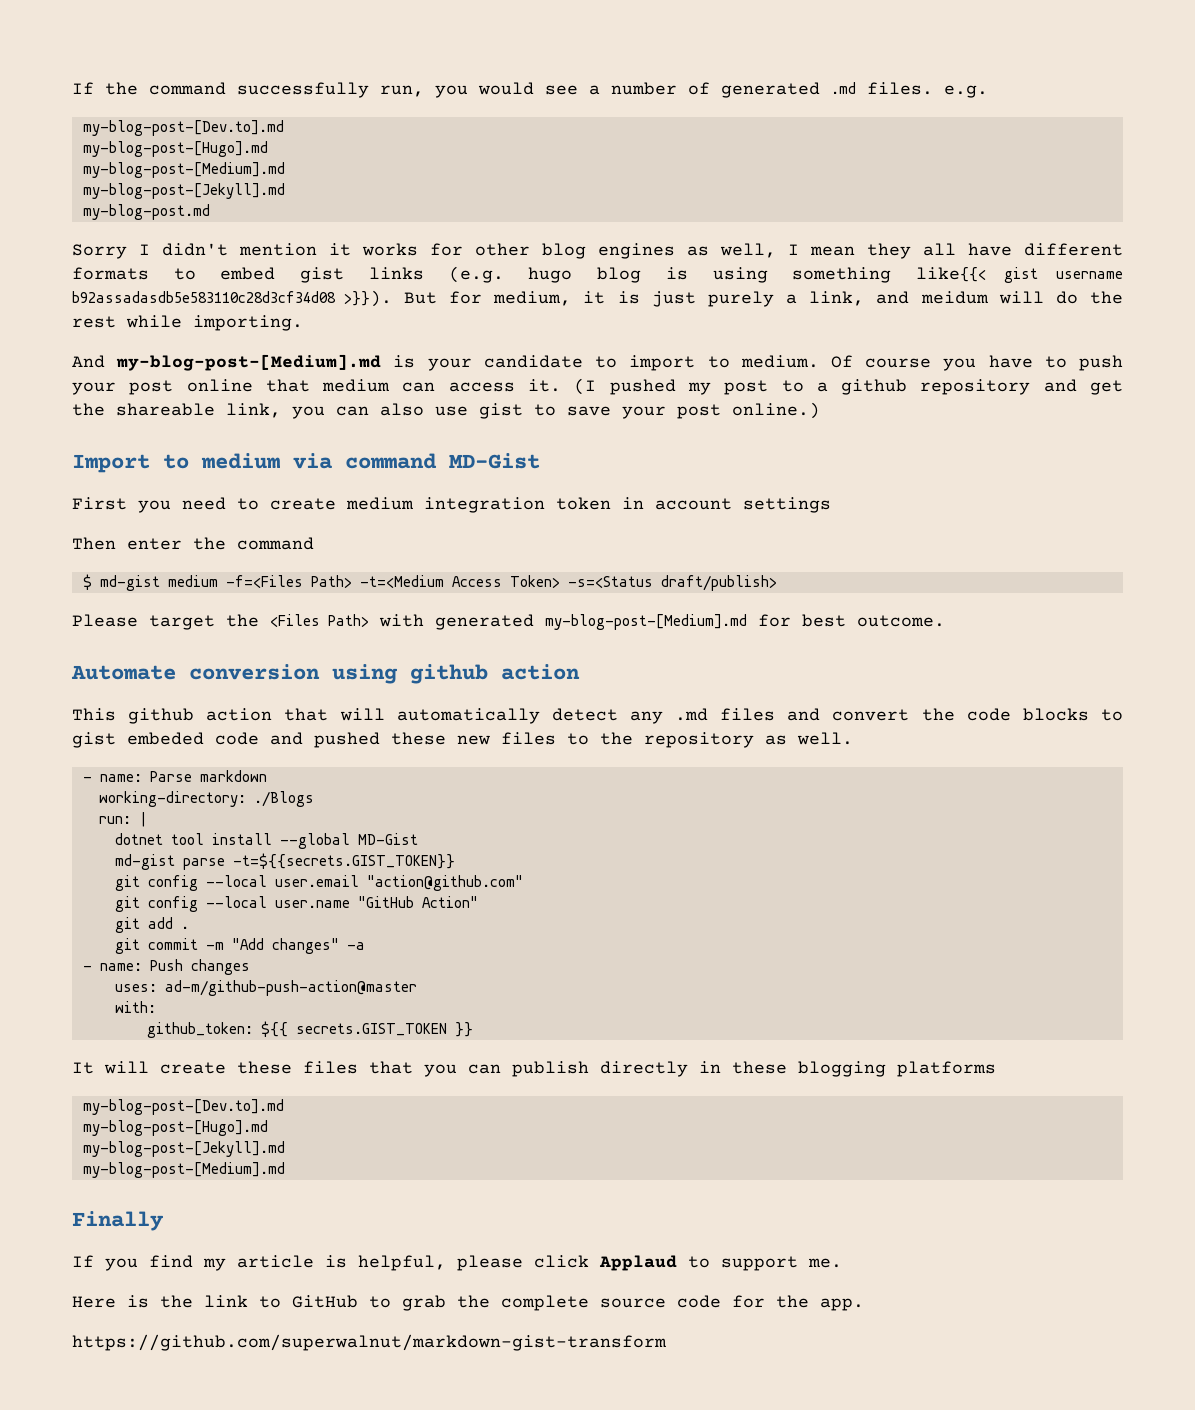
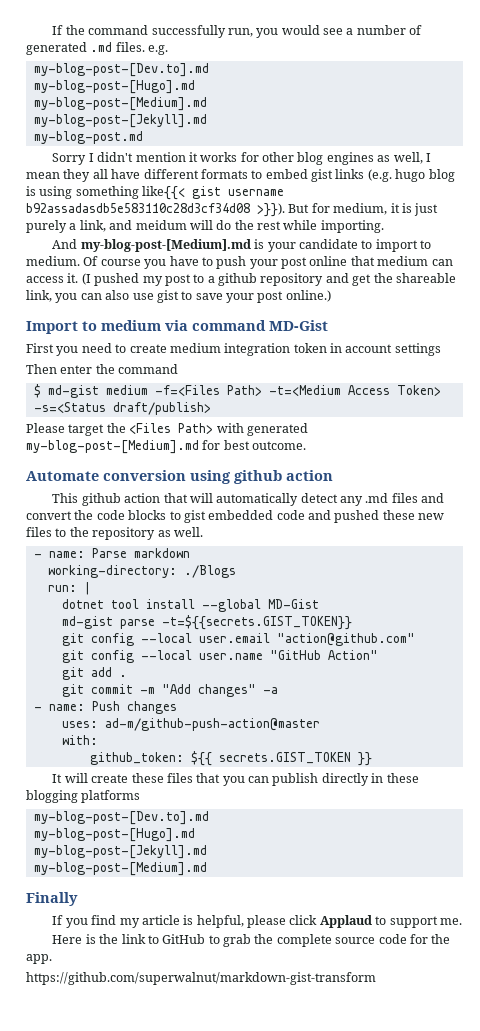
- This github action that will automatically detect any .md files and convert the code blocks to gist embeded code and pushed these new files to the repository as well.
+ This github action that will automatically detect any .md files and convert the code blocks to gist embedded code and pushed these new files to the repository as well.

